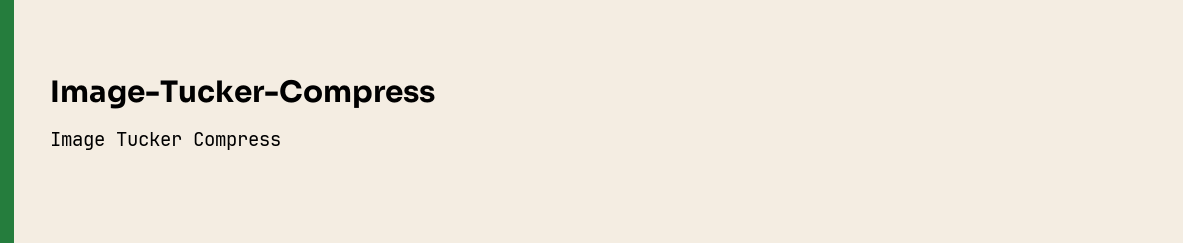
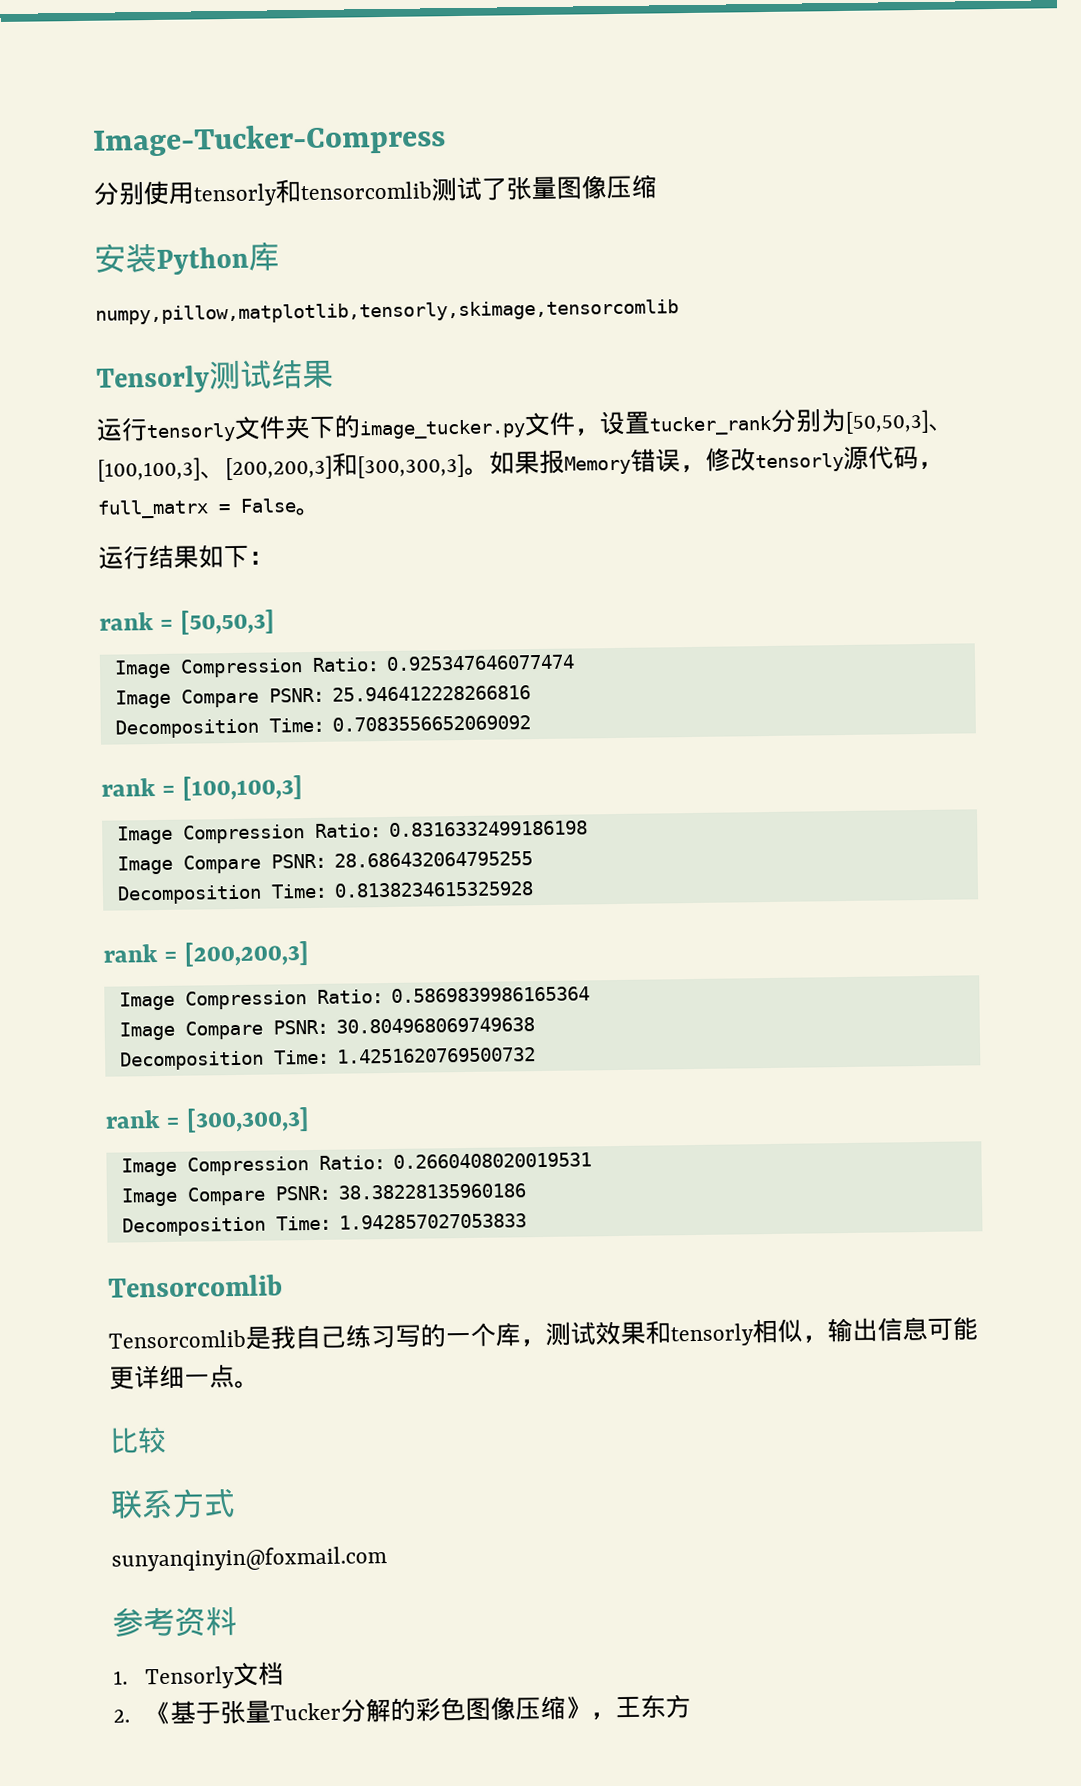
- Image Tucker Compress
+ 分别使用tensorly和tensorcomlib测试了张量图像压缩
+ 安装Python库
+ numpy,pillow,matplotlib,tensorly,skimage,tensorcomlib
+ Tensorly测试结果
+ 运行tensorly文件夹下的image_tucker.py文件，设置tucker_rank分别为[50,50,3]、[100,100,3]、[200,200,3]和[300,300,3]。如果报Memory错误，修改tensorly源代码，full_matrx = False。
+ 运行结果如下：
+ rank = [50,50,3]
+ Image Compression Ratio：0.925347646077474
+ Image Compare PSNR：25.946412228266816
+ Decomposition Time：0.7083556652069092
+ rank = [100,100,3]
+ Image Compression Ratio：0.8316332499186198
+ Image Compare PSNR：28.686432064795255
+ Decomposition Time：0.8138234615325928
+ rank = [200,200,3]
+ Image Compression Ratio：0.5869839986165364
+ Image Compare PSNR：30.804968069749638
+ Decomposition Time：1.4251620769500732
+ rank = [300,300,3]
+ Image Compression Ratio：0.2660408020019531
+ Image Compare PSNR：38.38228135960186
+ Decomposition Time：1.942857027053833
+ Tensorcomlib
+ Tensorcomlib是我自己练习写的一个库，测试效果和tensorly相似，输出信息可能更详细一点。
+ 比较
+ 联系方式
+ sunyanqinyin@foxmail.com
+ 参考资料
+ 1. Tensorly文档
+ 2.《基于张量Tucker分解的彩色图像压缩》，王东方

